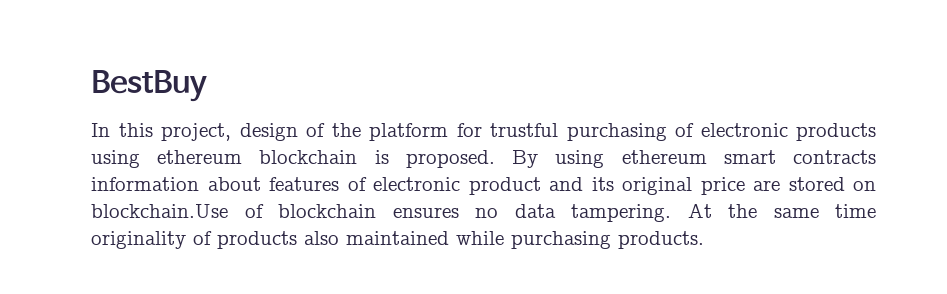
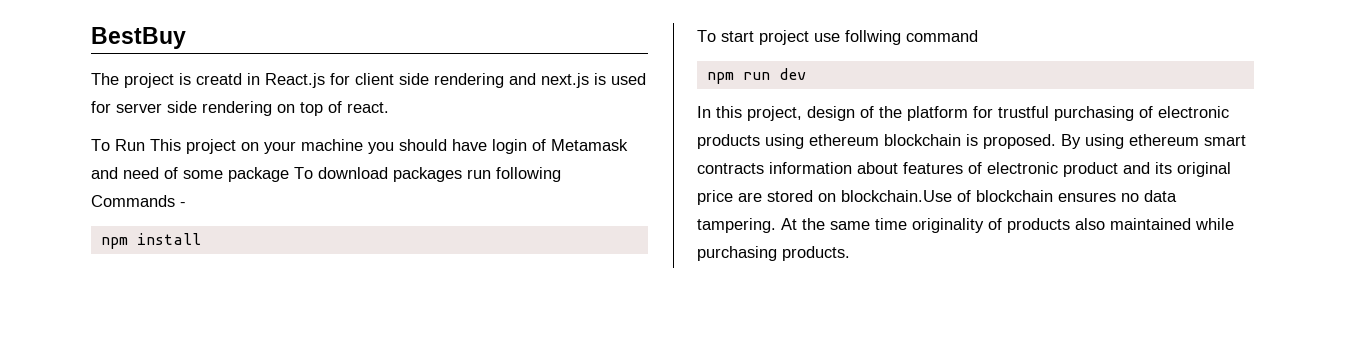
+ The project is creatd in React.js for client side rendering and next.js is used for server side rendering on top of react.
+ To Run This project on your machine you should have login of Metamask and need of some package To download packages run following Commands -
+ npm install
+ To start project use follwing command
+ npm run dev

